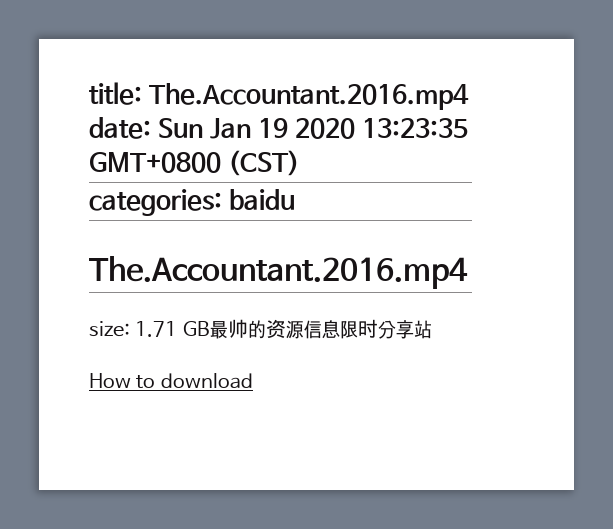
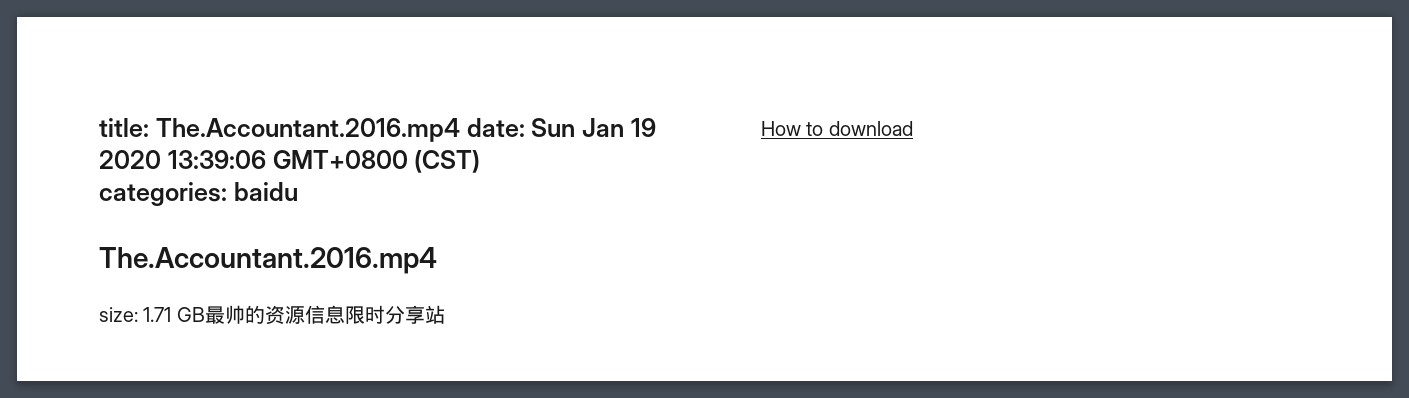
- title: The.Accountant.2016.mp4 date: Sun Jan 19 2020 13:23:35 GMT+0800 (CST)
+ title: The.Accountant.2016.mp4 date: Sun Jan 19 2020 13:39:06 GMT+0800 (CST)

